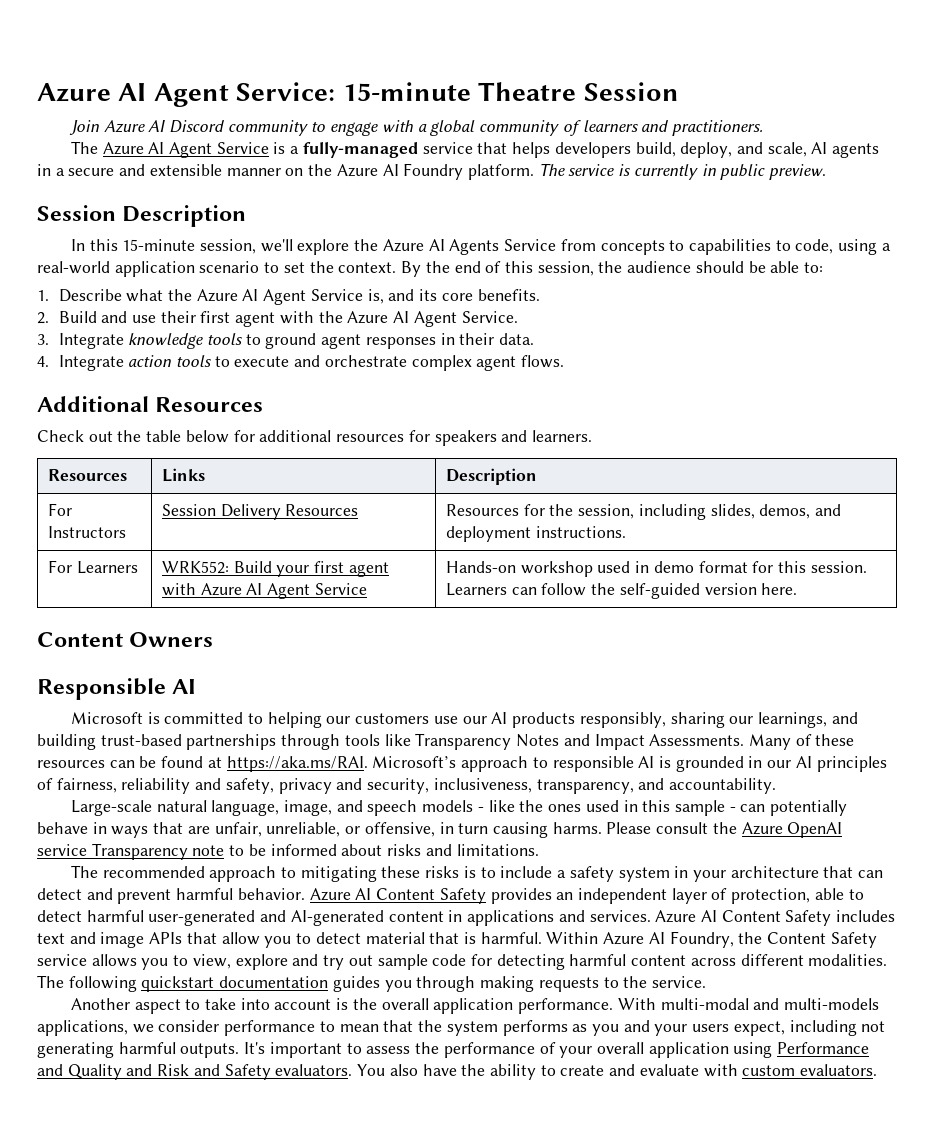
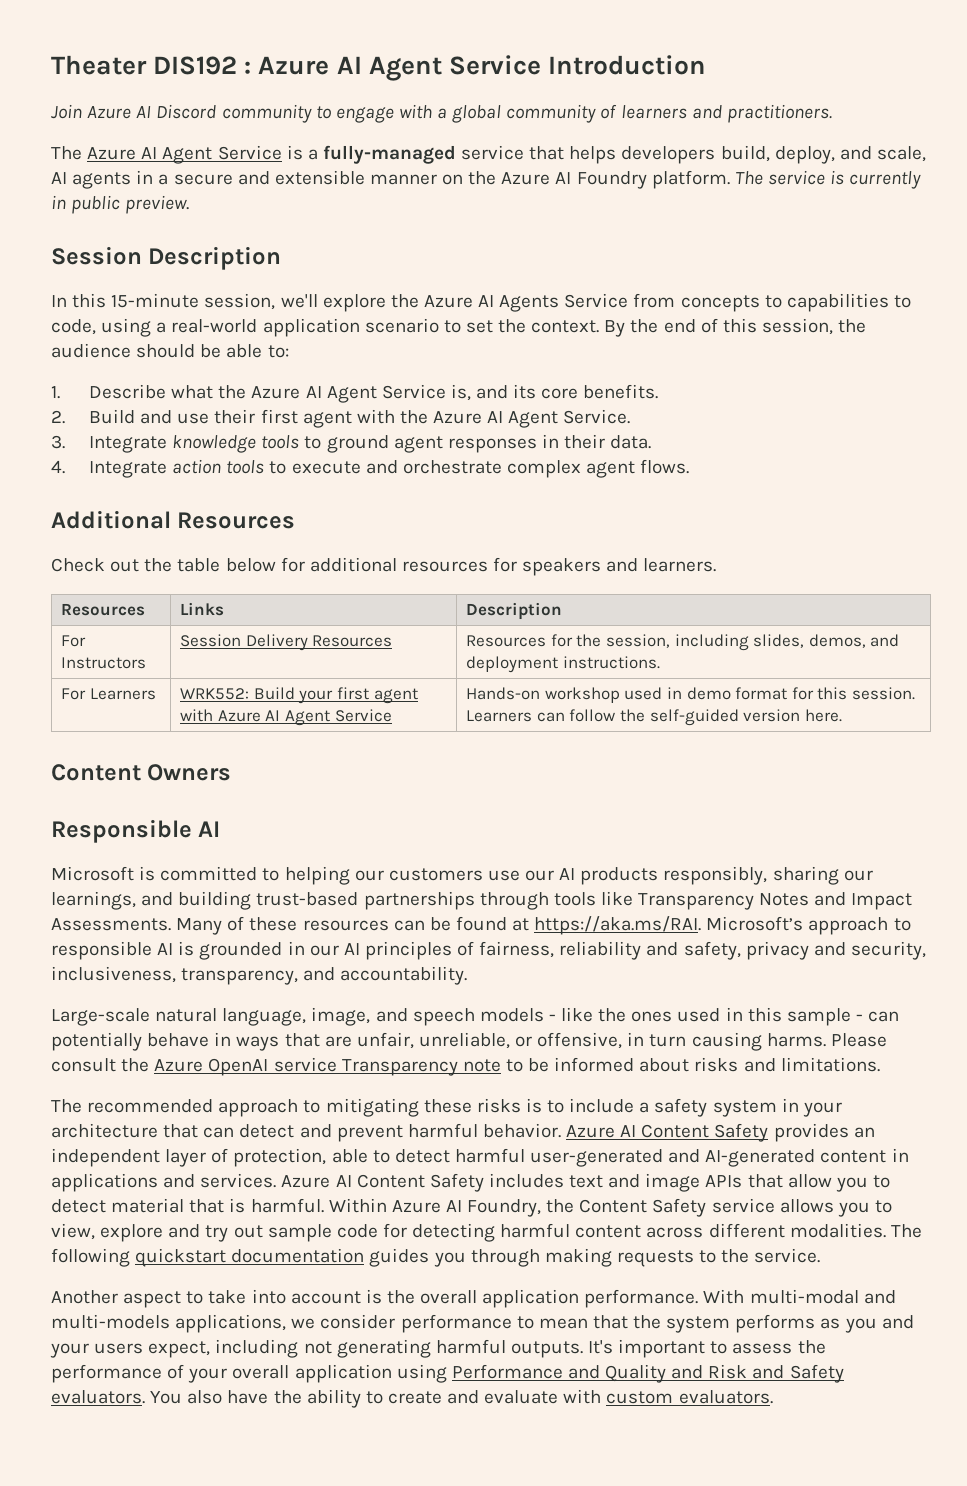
- Azure AI Agent Service: 15-minute Theatre Session
+ Theater DIS192 : Azure AI Agent Service Introduction

